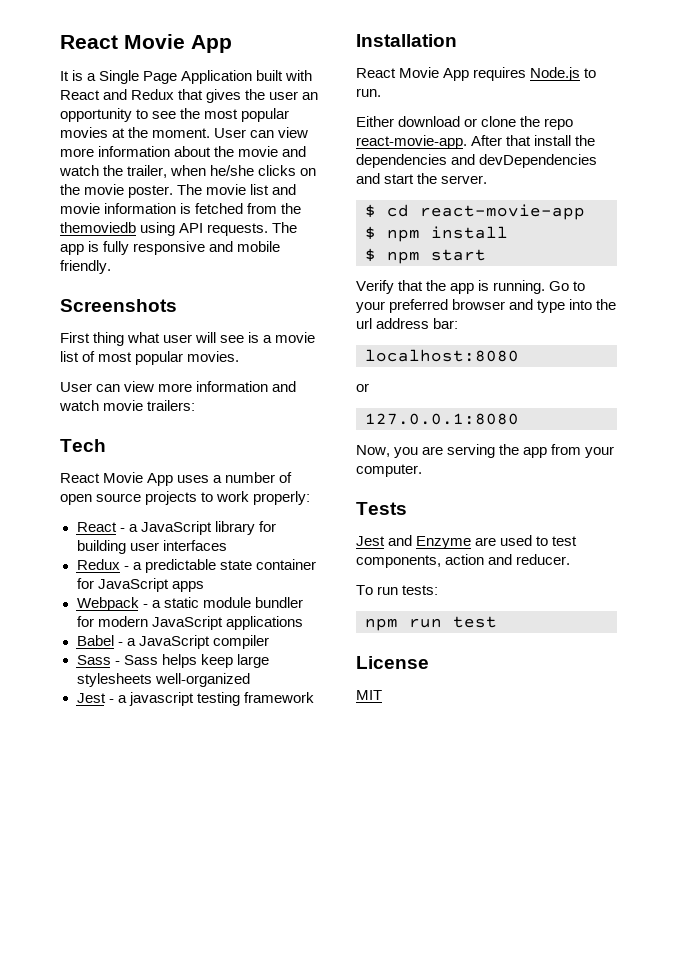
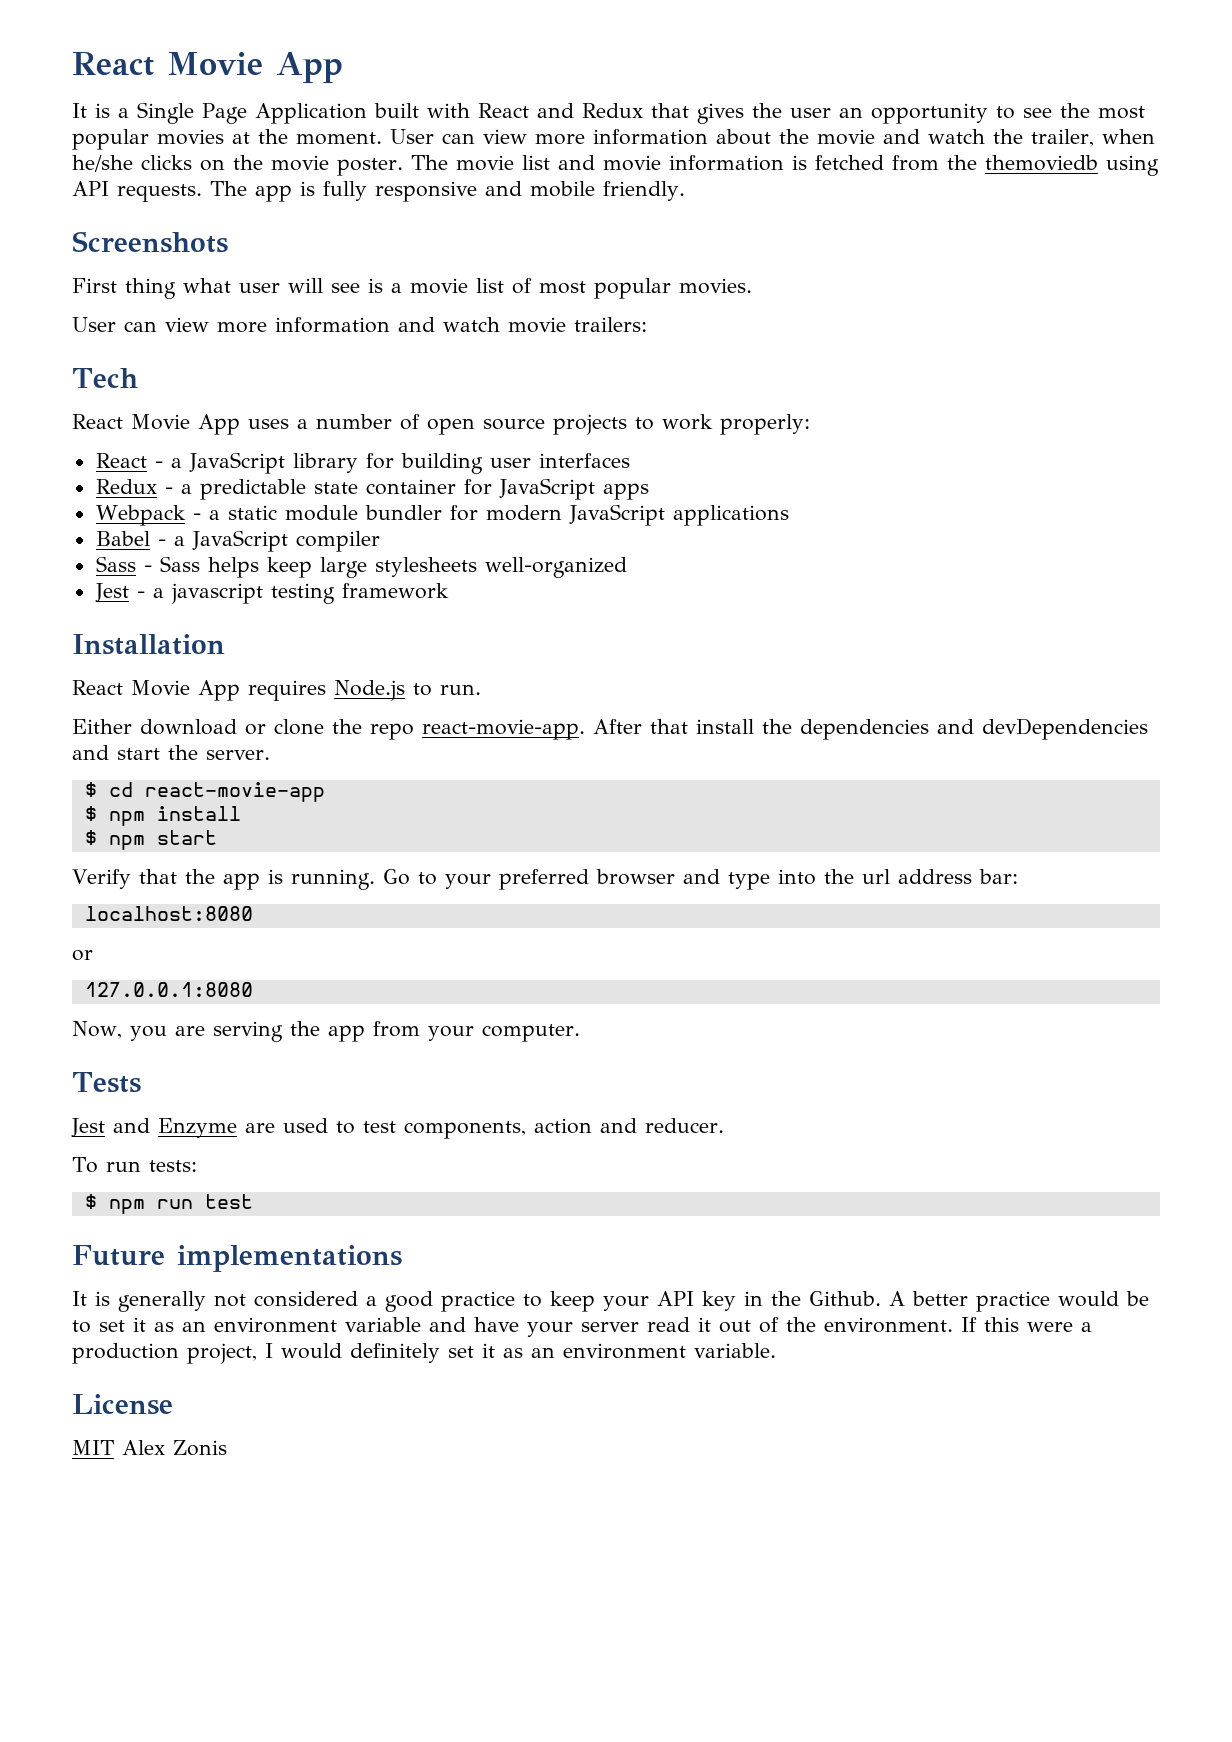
- npm run test
+ $ npm run test
+ Future implementations
+ It is generally not considered a good practice to keep your API key in the Github. A better practice would be to set it as an environment variable and have your server read it out of the environment. If this were a production project, I would definitely set it as an environment variable.
- MIT
+ MIT Alex Zonis

